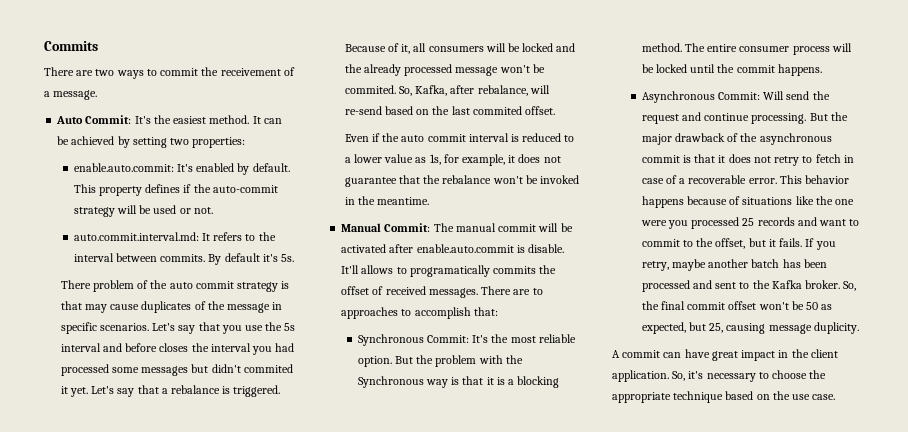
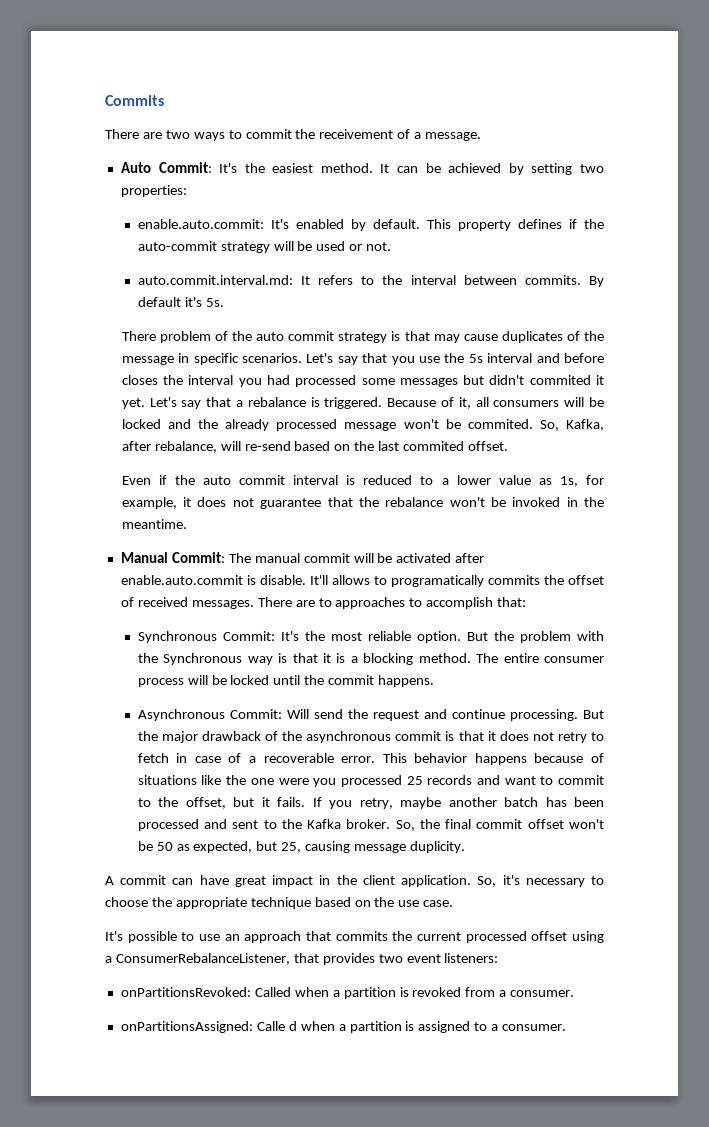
+ It's possible to use an approach that commits the current processed offset using a ConsumerRebalanceListener, that provides two event listeners:
+ onPartitionsRevoked: Called when a partition is revoked from a consumer.
+ onPartitionsAssigned: Calle d when a partition is assigned to a consumer.

